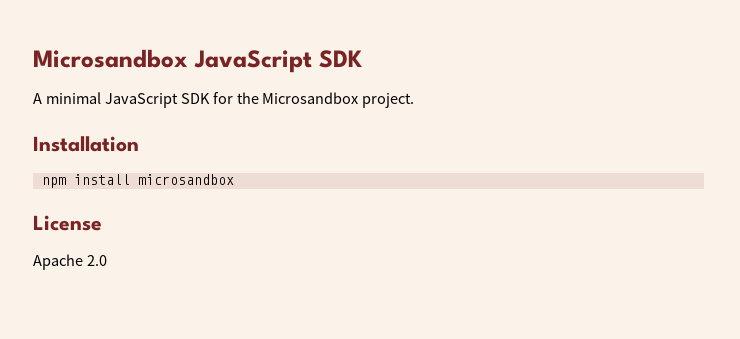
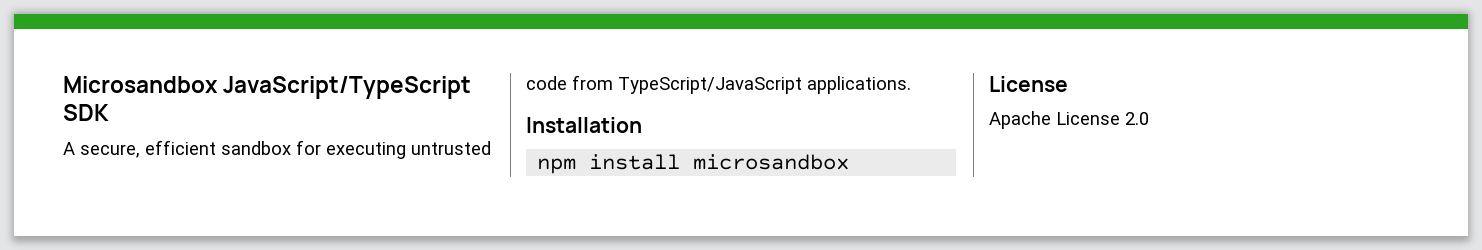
- Microsandbox JavaScript SDK
+ Microsandbox JavaScript/TypeScript SDK
- A minimal JavaScript SDK for the Microsandbox project.
+ A secure, efficient sandbox for executing untrusted code from TypeScript/JavaScript applications.
- Apache 2.0
+ Apache License 2.0

